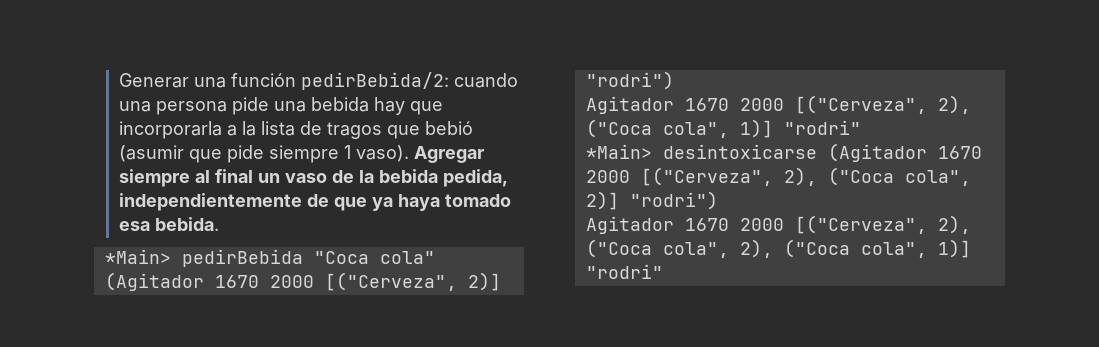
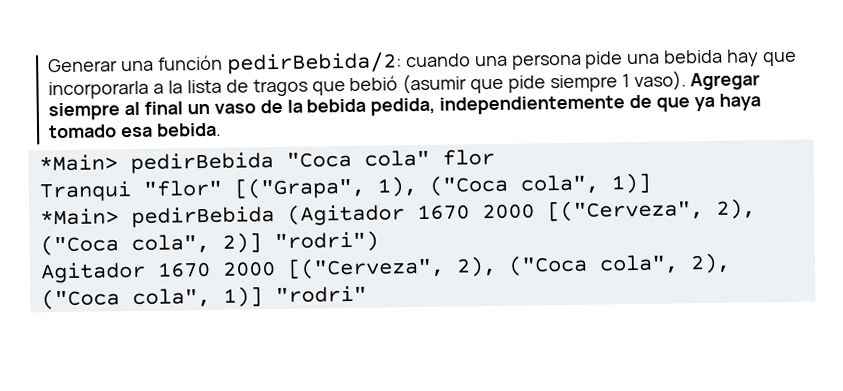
- *Main> pedirBebida "Coca cola" (Agitador 1670 2000 [("Cerveza", 2)] "rodri")
- Agitador 1670 2000 [("Cerveza", 2), ("Coca cola", 1)] "rodri"
- *Main> desintoxicarse (Agitador 1670 2000 [("Cerveza", 2), ("Coca cola", 2)] "rodri")
+ *Main> pedirBebida "Coca cola" flor
+ Tranqui "flor" [("Grapa", 1), ("Coca cola", 1)]
+ *Main> pedirBebida (Agitador 1670 2000 [("Cerveza", 2), ("Coca cola", 2)] "rodri")

